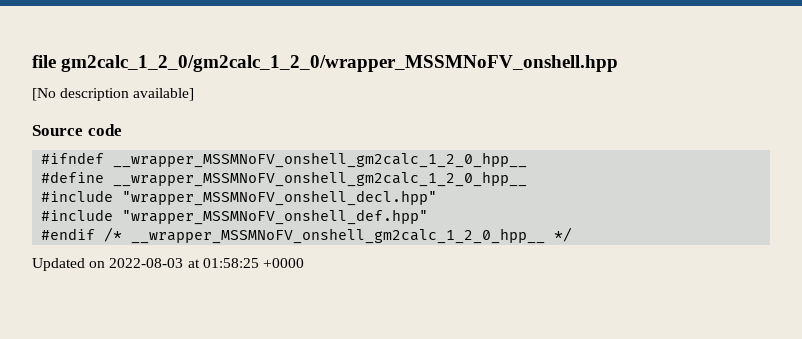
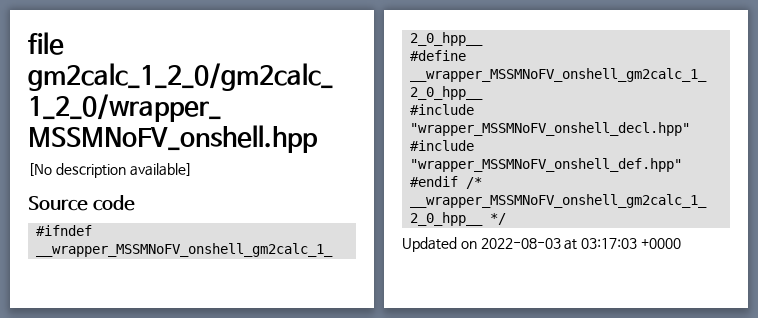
- Updated on 2022-08-03 at 01:58:25 +0000
+ Updated on 2022-08-03 at 03:17:03 +0000

